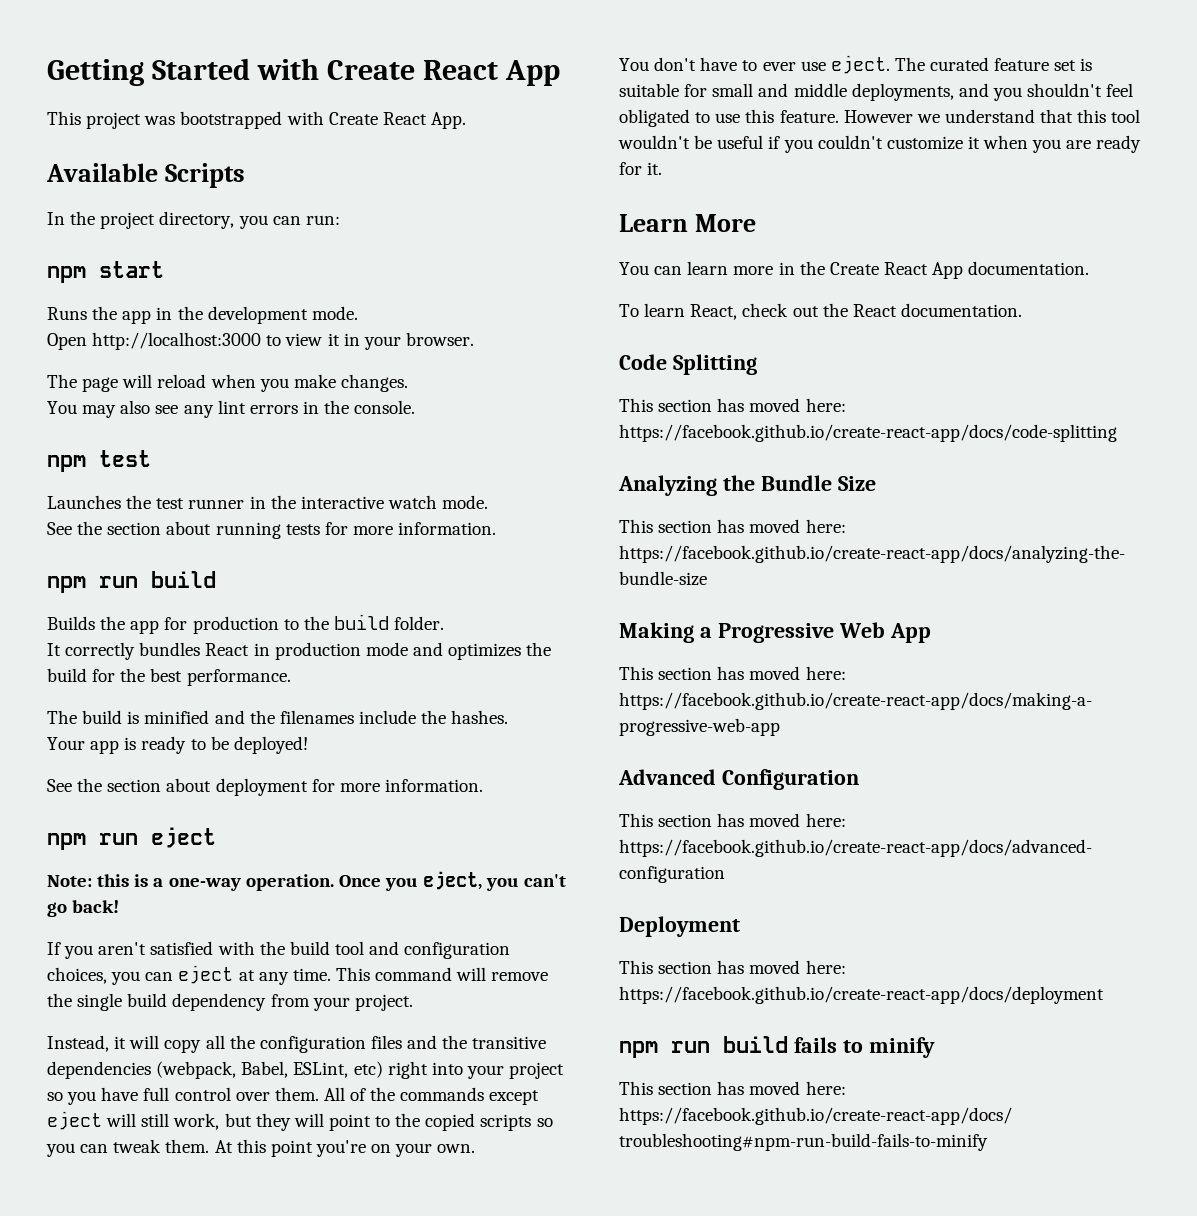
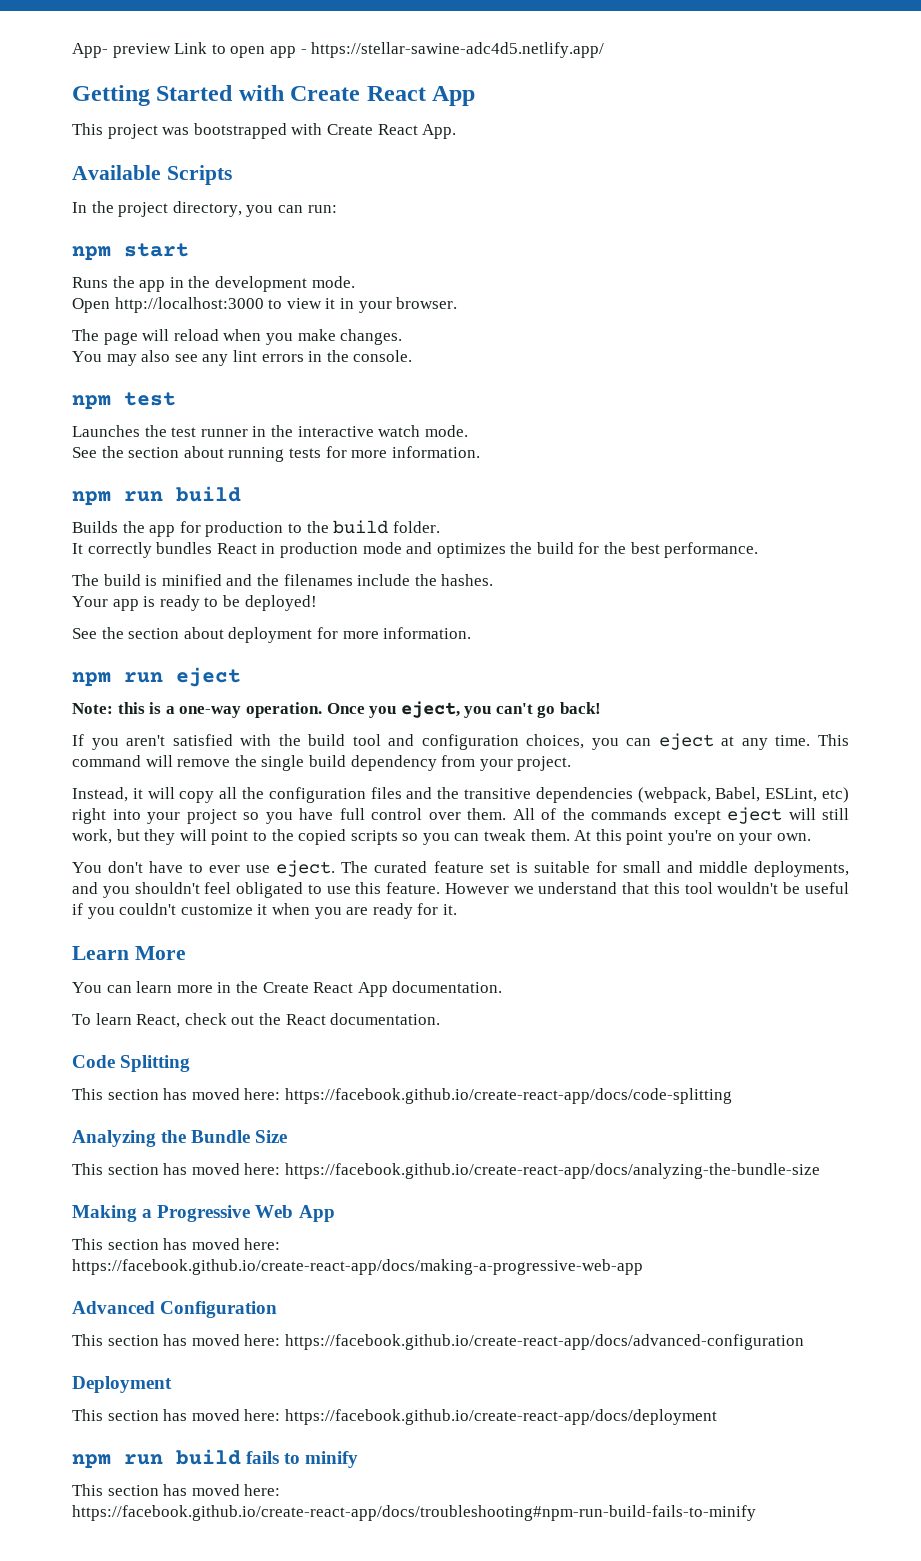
+ App- preview Link to open app - https://stellar-sawine-adc4d5.netlify.app/

